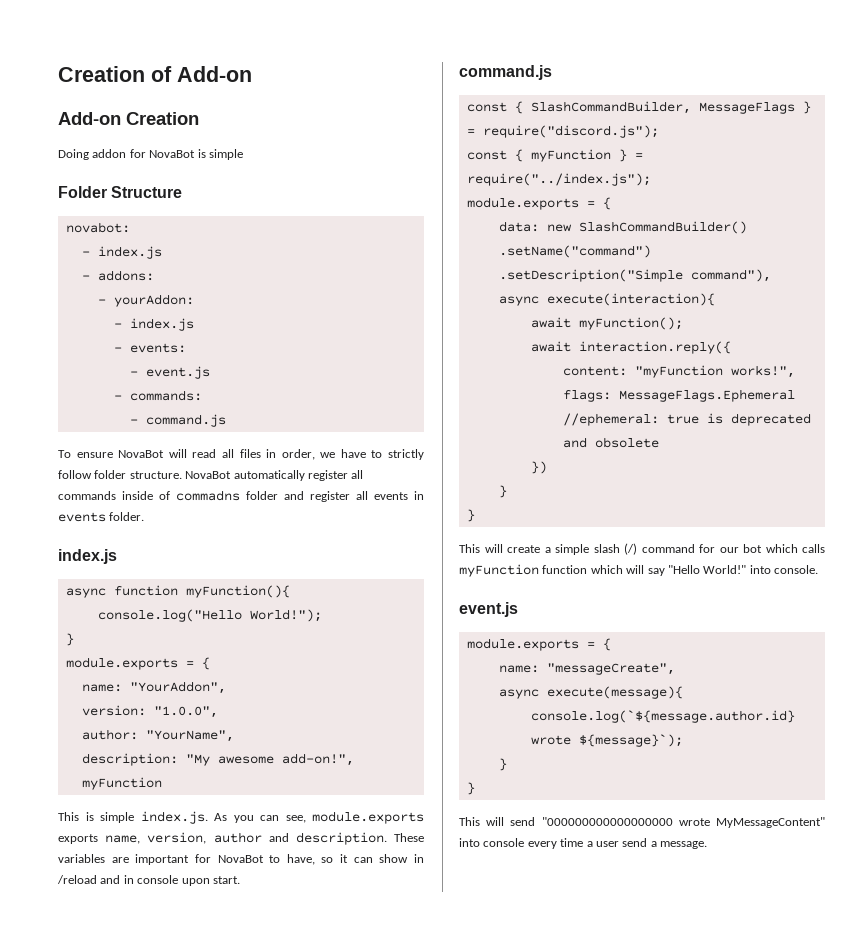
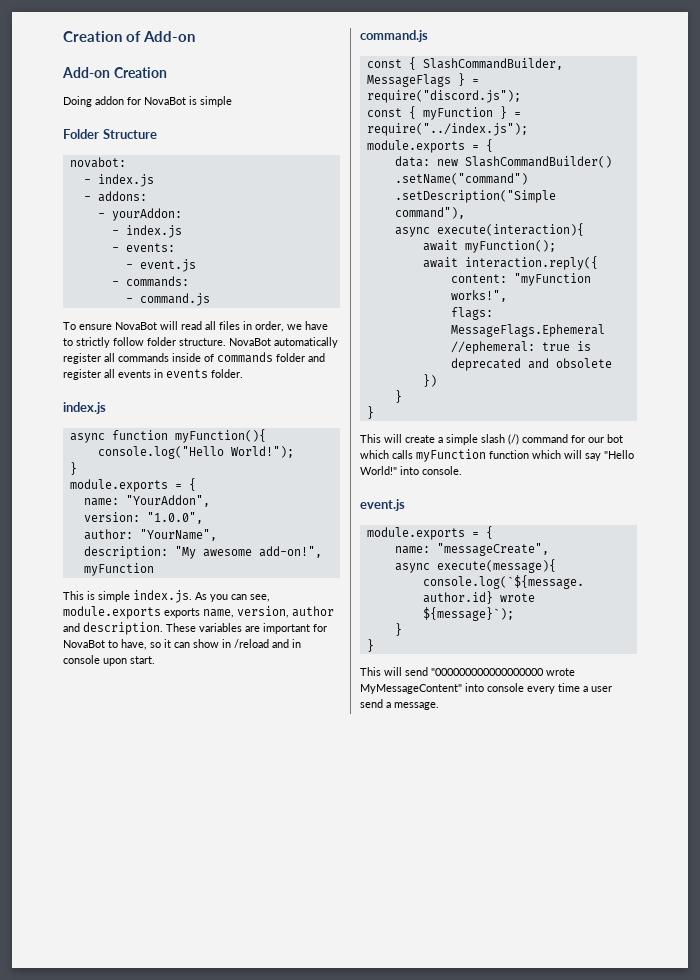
- NovaBot automatically register all commands inside of commadns folder and register all events in events folder.
+ NovaBot automatically register all commands inside of commands folder and register all events in events folder.

